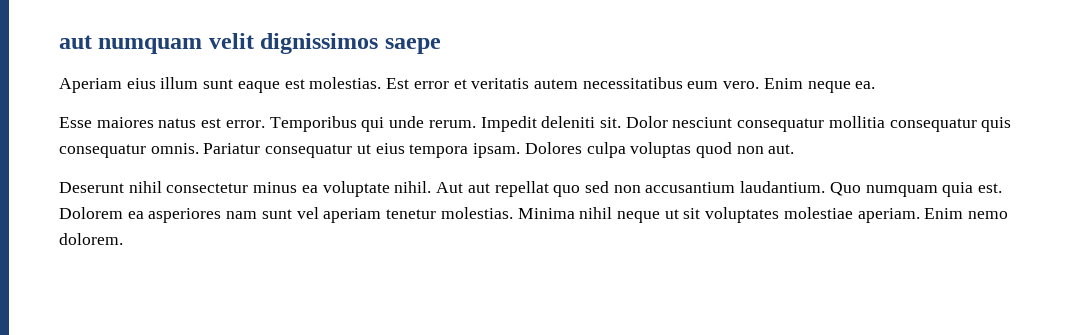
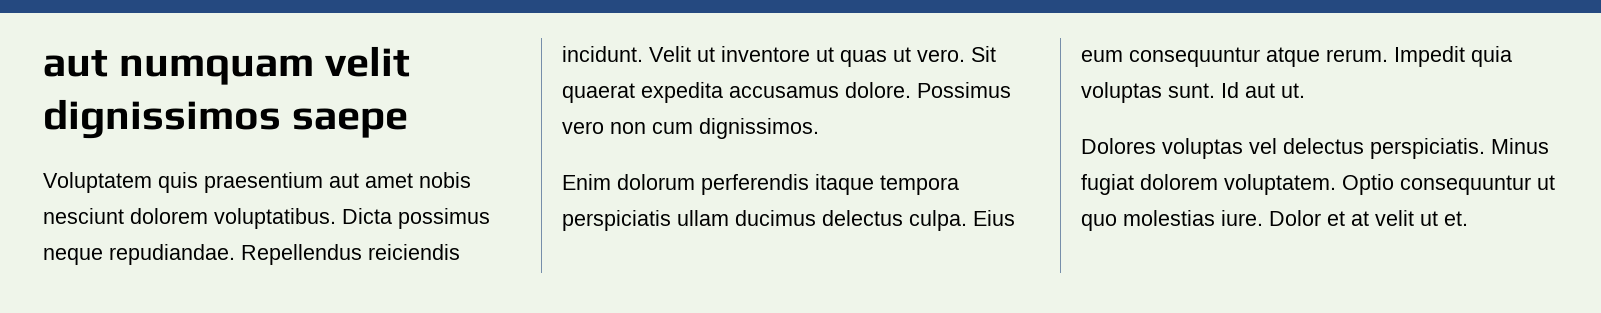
- Aperiam eius illum sunt eaque est molestias. Est error et veritatis autem necessitatibus eum vero. Enim neque ea.
- Esse maiores natus est error. Temporibus qui unde rerum. Impedit deleniti sit. Dolor nesciunt consequatur mollitia consequatur quis consequatur omnis. Pariatur consequatur ut eius tempora ipsam. Dolores culpa voluptas quod non aut.
- Deserunt nihil consectetur minus ea voluptate nihil. Aut aut repellat quo sed non accusantium laudantium. Quo numquam quia est. Dolorem ea asperiores nam sunt vel aperiam tenetur molestias. Minima nihil neque ut sit voluptates molestiae aperiam. Enim nemo dolorem.
+ Voluptatem quis praesentium aut amet nobis nesciunt dolorem voluptatibus. Dicta possimus neque repudiandae. Repellendus reiciendis incidunt. Velit ut inventore ut quas ut vero. Sit quaerat expedita accusamus dolore. Possimus vero non cum dignissimos.
+ Enim dolorum perferendis itaque tempora perspiciatis ullam ducimus delectus culpa. Eius eum consequuntur atque rerum. Impedit quia voluptas sunt. Id aut ut.
+ Dolores voluptas vel delectus perspiciatis. Minus fugiat dolorem voluptatem. Optio consequuntur ut quo molestias iure. Dolor et at velit ut et.

